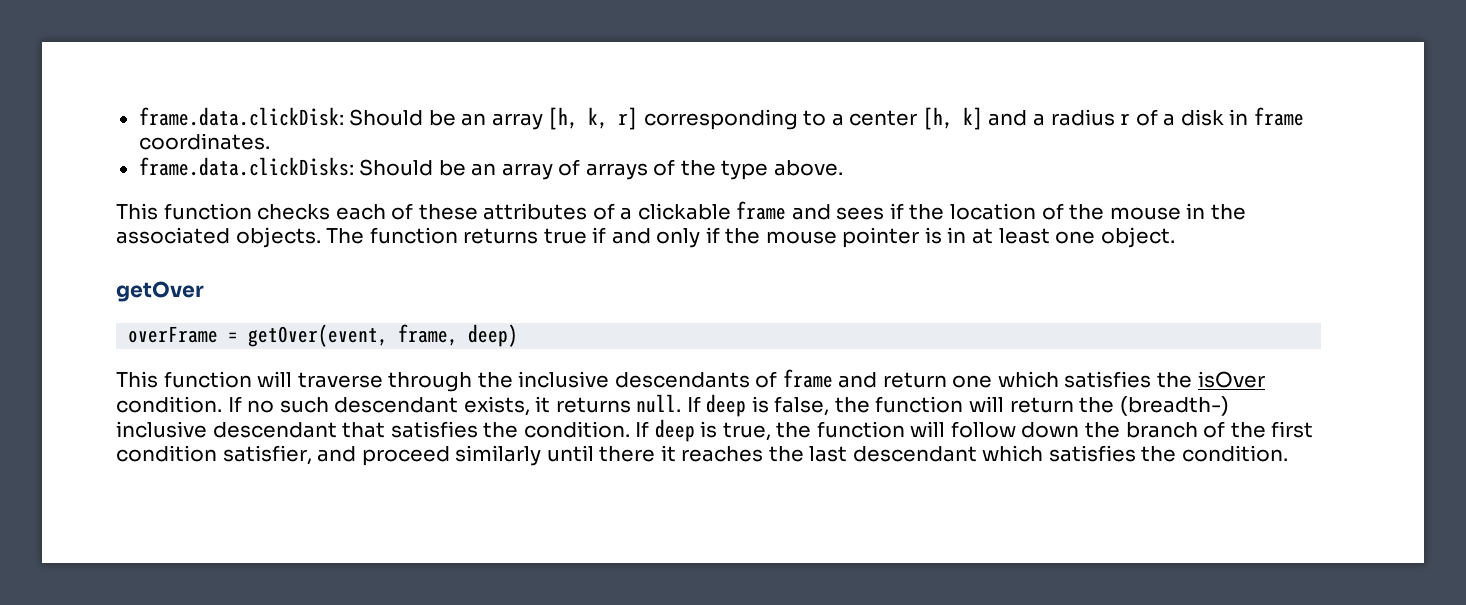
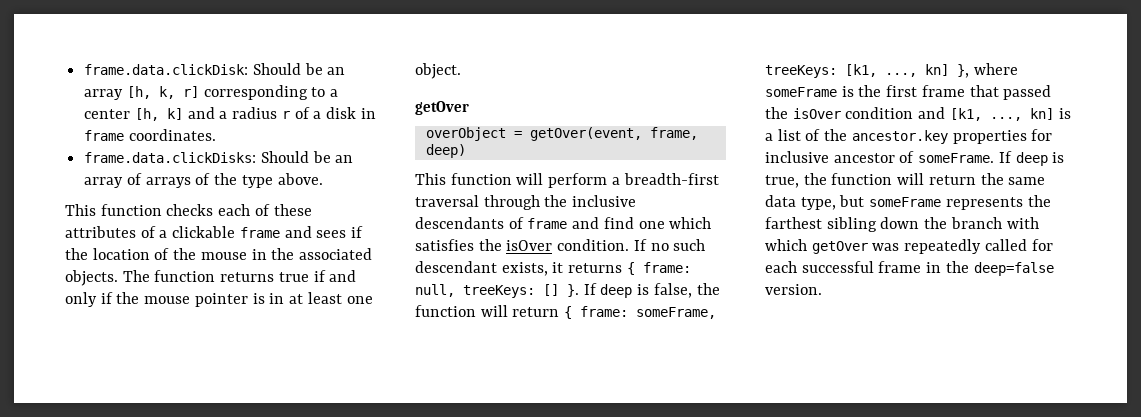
- overFrame = getOver(event, frame, deep)
+ overObject = getOver(event, frame, deep)
- This function will traverse through the inclusive descendants of frame and return one which satisfies the isOver condition.
+ This function will perform a breadth-first traversal through the inclusive descendants of frame and find one which satisfies the isOver condition.
- If no such descendant exists, it returns null.
+ If no such descendant exists, it returns { frame: null, treeKeys: [] }.
- If deep is false, the function will return the (breadth-) inclusive descendant that satisfies the condition.
+ If deep is false, the function will return { frame: someFrame, treeKeys: [k1, ..., kn] }, where someFrame is the first frame that passed the isOver condition and [k1, ..., kn] is a list of the ancestor.key properties for inclusive ancestor of someFrame.
- If deep is true, the function will follow down the branch of the first condition satisfier, and proceed similarly until there it reaches the last descendant which satisfies the condition.
+ If deep is true, the function will return the same data type, but someFrame represents the farthest sibling down the branch with which getOver was repeatedly called for each successful frame in the deep=false version.

